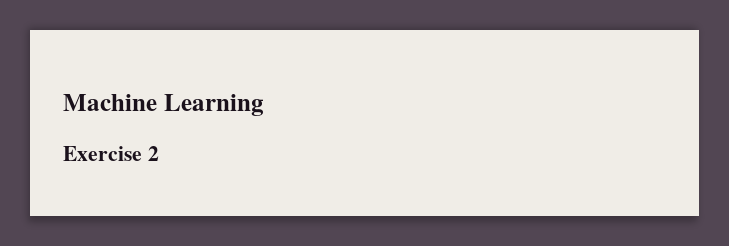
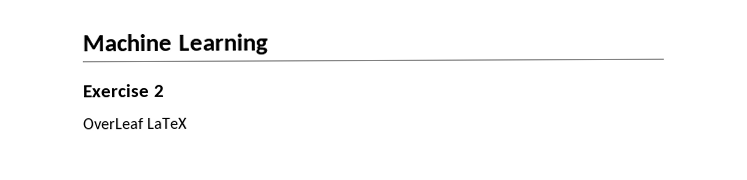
+ OverLeaf LaTeX

